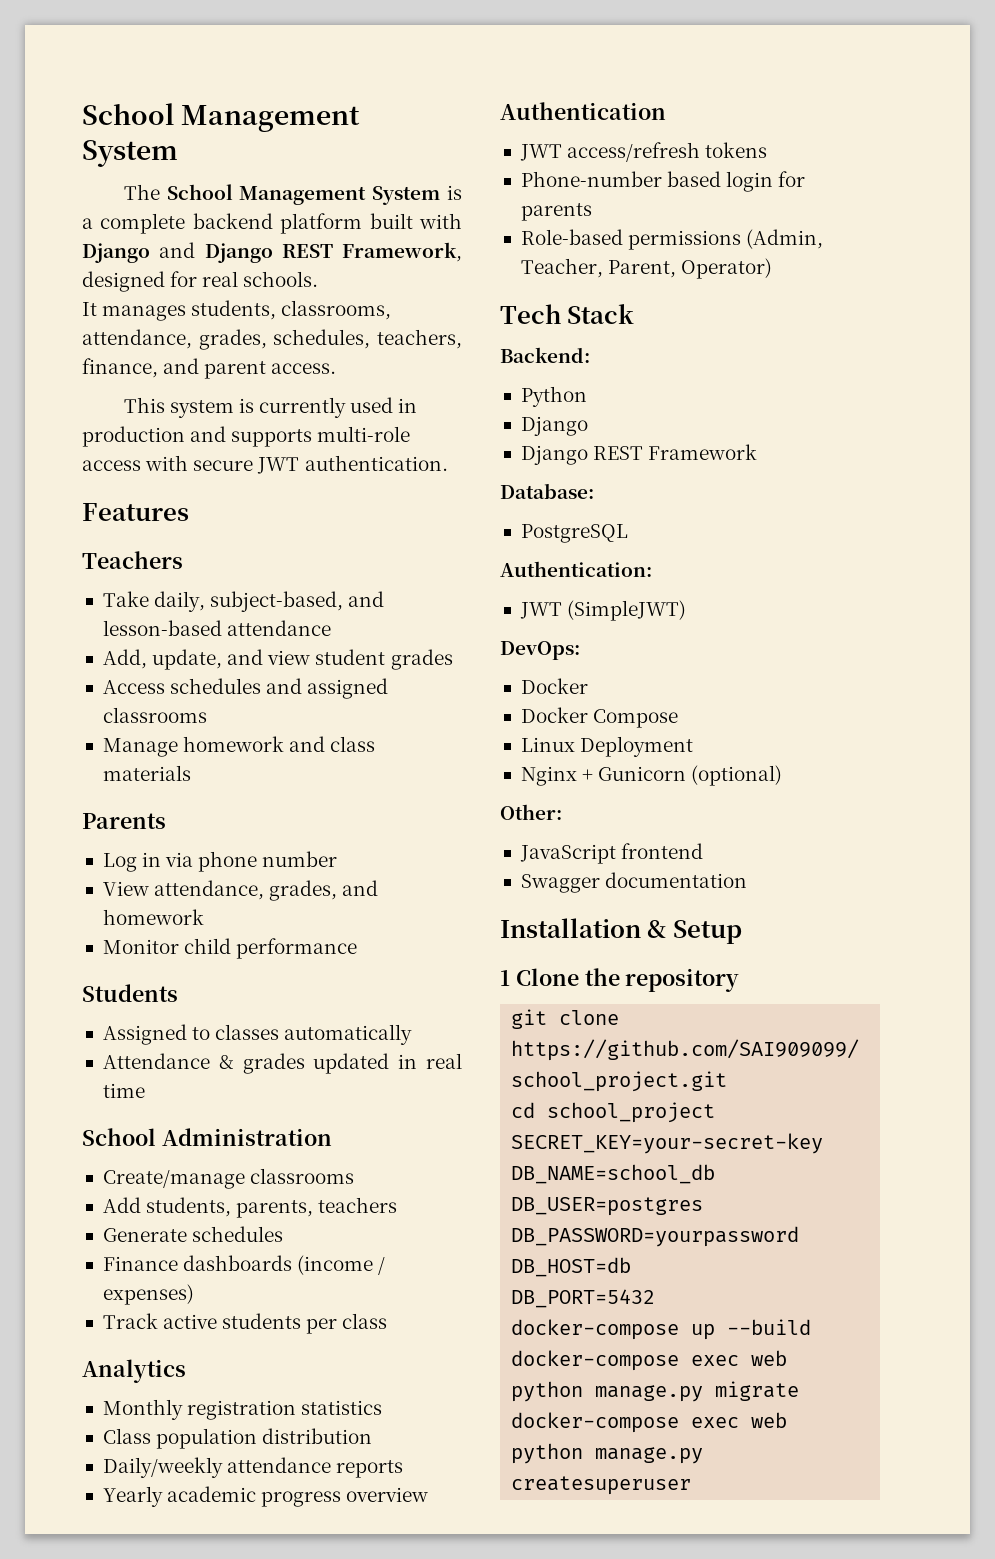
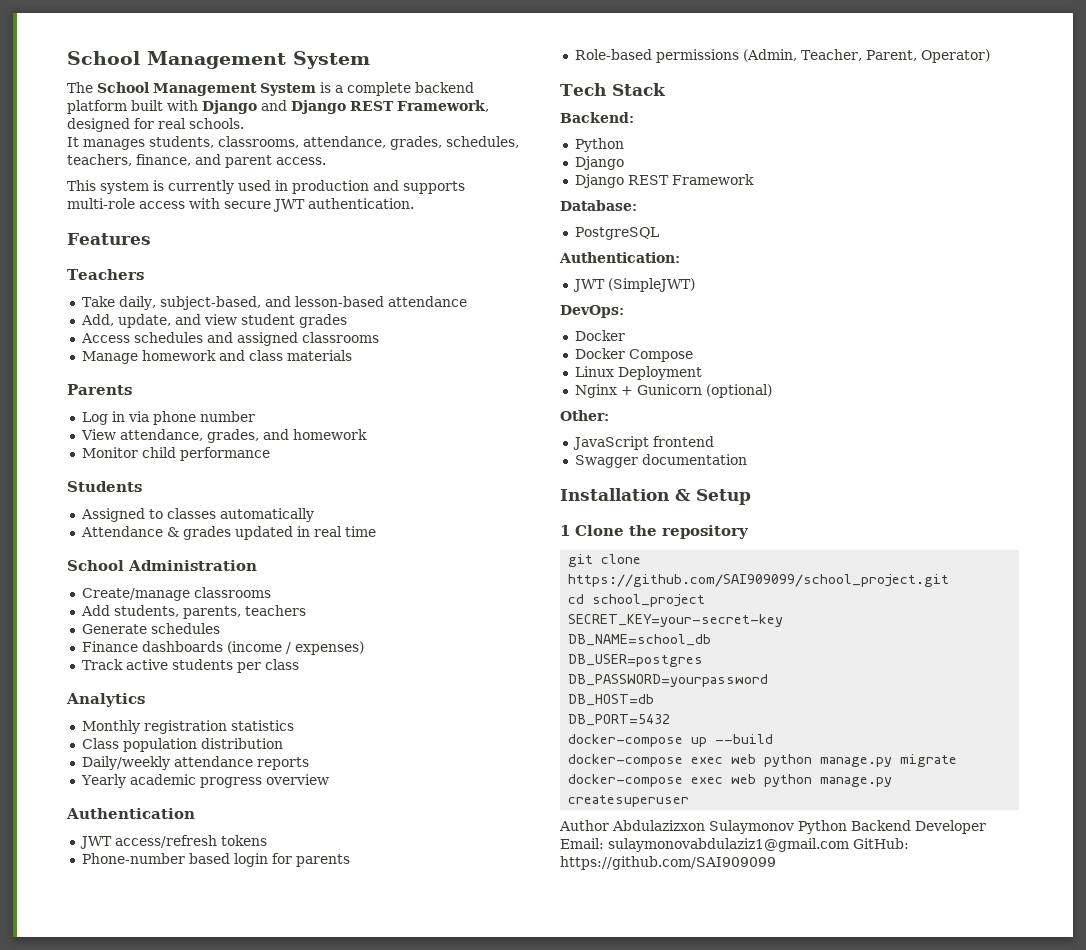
+ Author Abdulazizxon Sulaymonov Python Backend Developer Email: sulaymonovabdulaziz1@gmail.com GitHub: https://github.com/SAI909099

